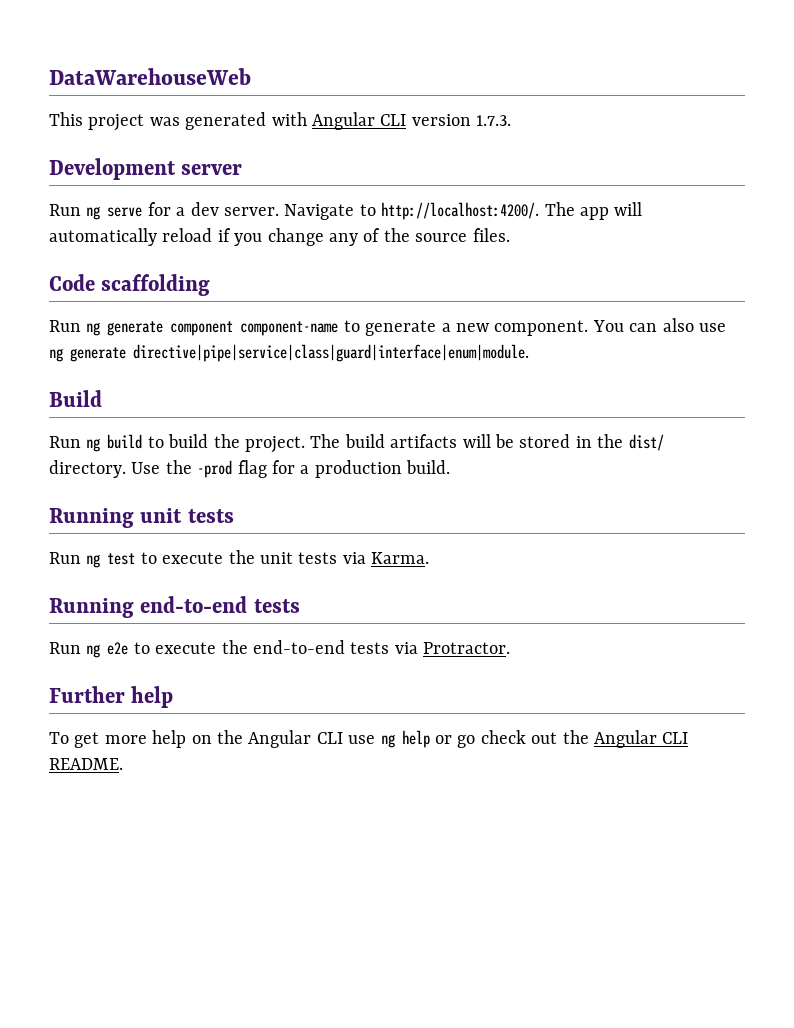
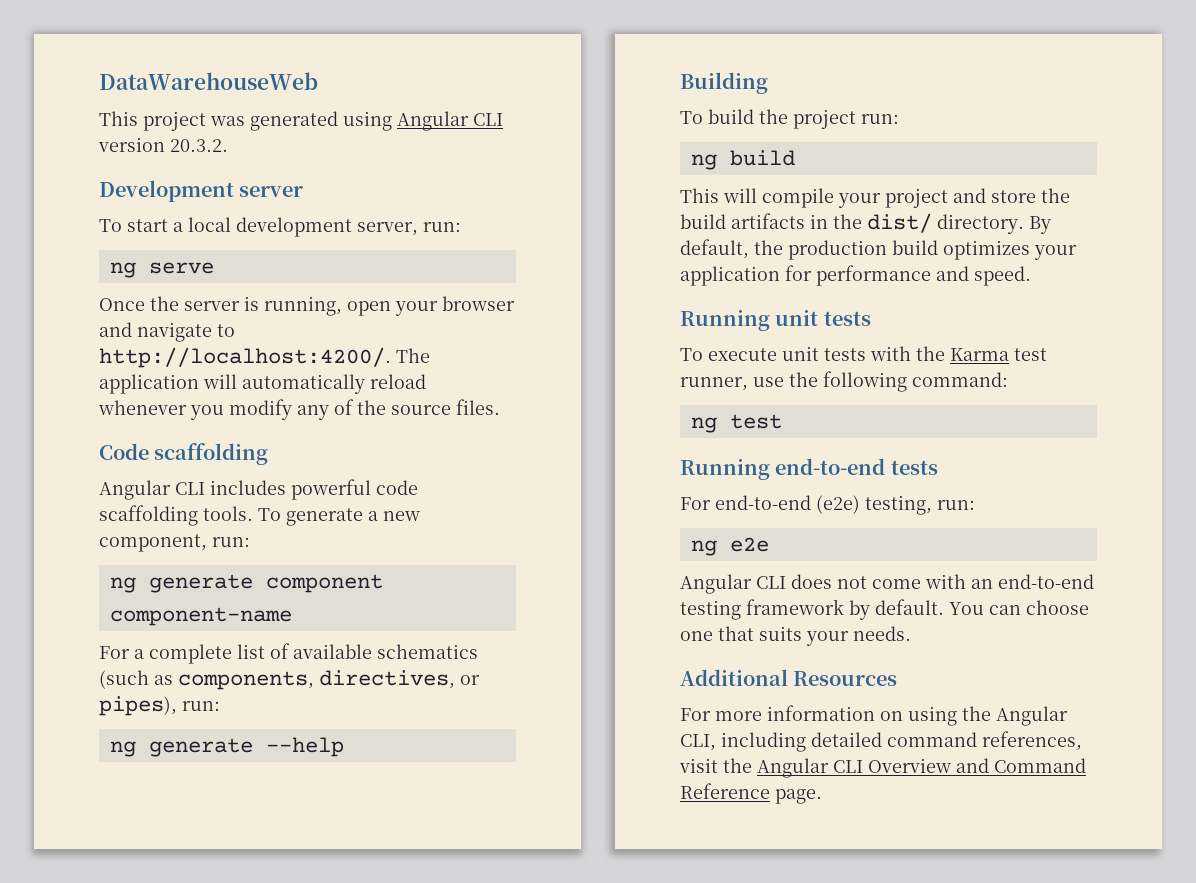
- This project was generated with Angular CLI version 1.7.3.
+ This project was generated using Angular CLI version 20.3.2.
- Run ng serve for a dev server. Navigate to http://localhost:4200/.
+ To start a local development server, run:
+ ng serve
+ Once the server is running, open your browser and navigate to http://localhost:4200/.
- The app will automatically reload if you change any of the source files.
+ The application will automatically reload whenever you modify any of the source files.
- Run ng generate component component-name to generate a new component. You can also use ng generate directive|pipe|service|class|guard|interface|enum|module.
- Build
- Run ng build to build the project. The build artifacts will be stored in the dist/ directory. Use the -prod flag for a production build.
+ Angular CLI includes powerful code scaffolding tools. To generate a new component, run:
+ ng generate component component-name
+ For a complete list of available schematics (such as components, directives, or pipes), run:
+ ng generate --help
+ Building
+ To build the project run:
+ ng build
+ This will compile your project and store the build artifacts in the dist/ directory. By default, the production build optimizes your application for performance and speed.
  Running unit tests
- Run ng test to execute the unit tests via Karma.
+ To execute unit tests with the Karma test runner, use the following command:
+ ng test
  Running end-to-end tests
- Run ng e2e to execute the end-to-end tests via Protractor.
- Further help
- To get more help on the Angular CLI use ng help or go check out the Angular CLI README.
+ For end-to-end (e2e) testing, run:
+ ng e2e
+ Angular CLI does not come with an end-to-end testing framework by default. You can choose one that suits your needs.
+ Additional Resources
+ For more information on using the Angular CLI, including detailed command references, visit the Angular CLI Overview and Command Reference page.

